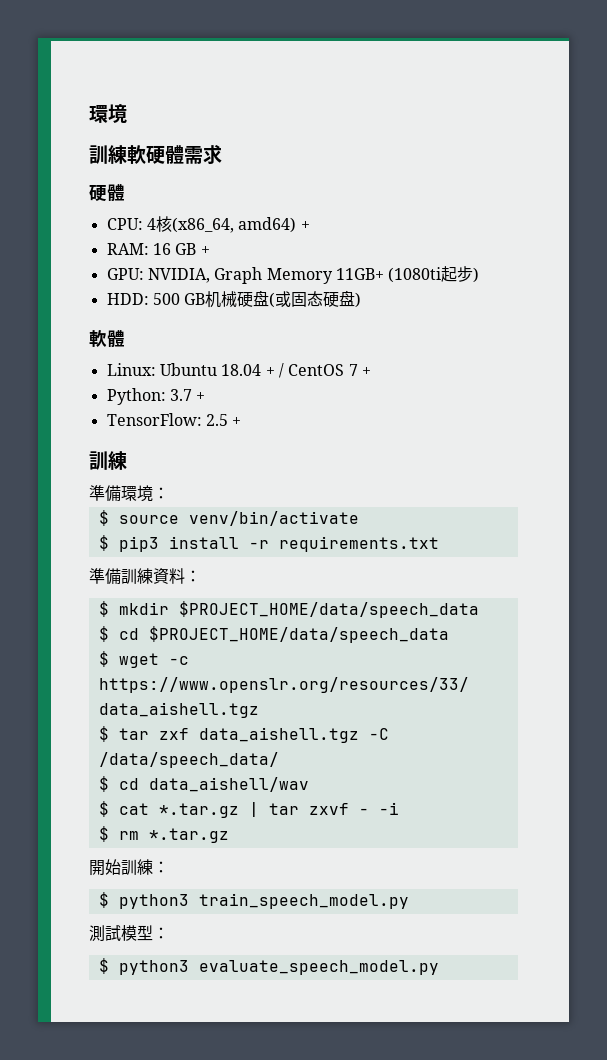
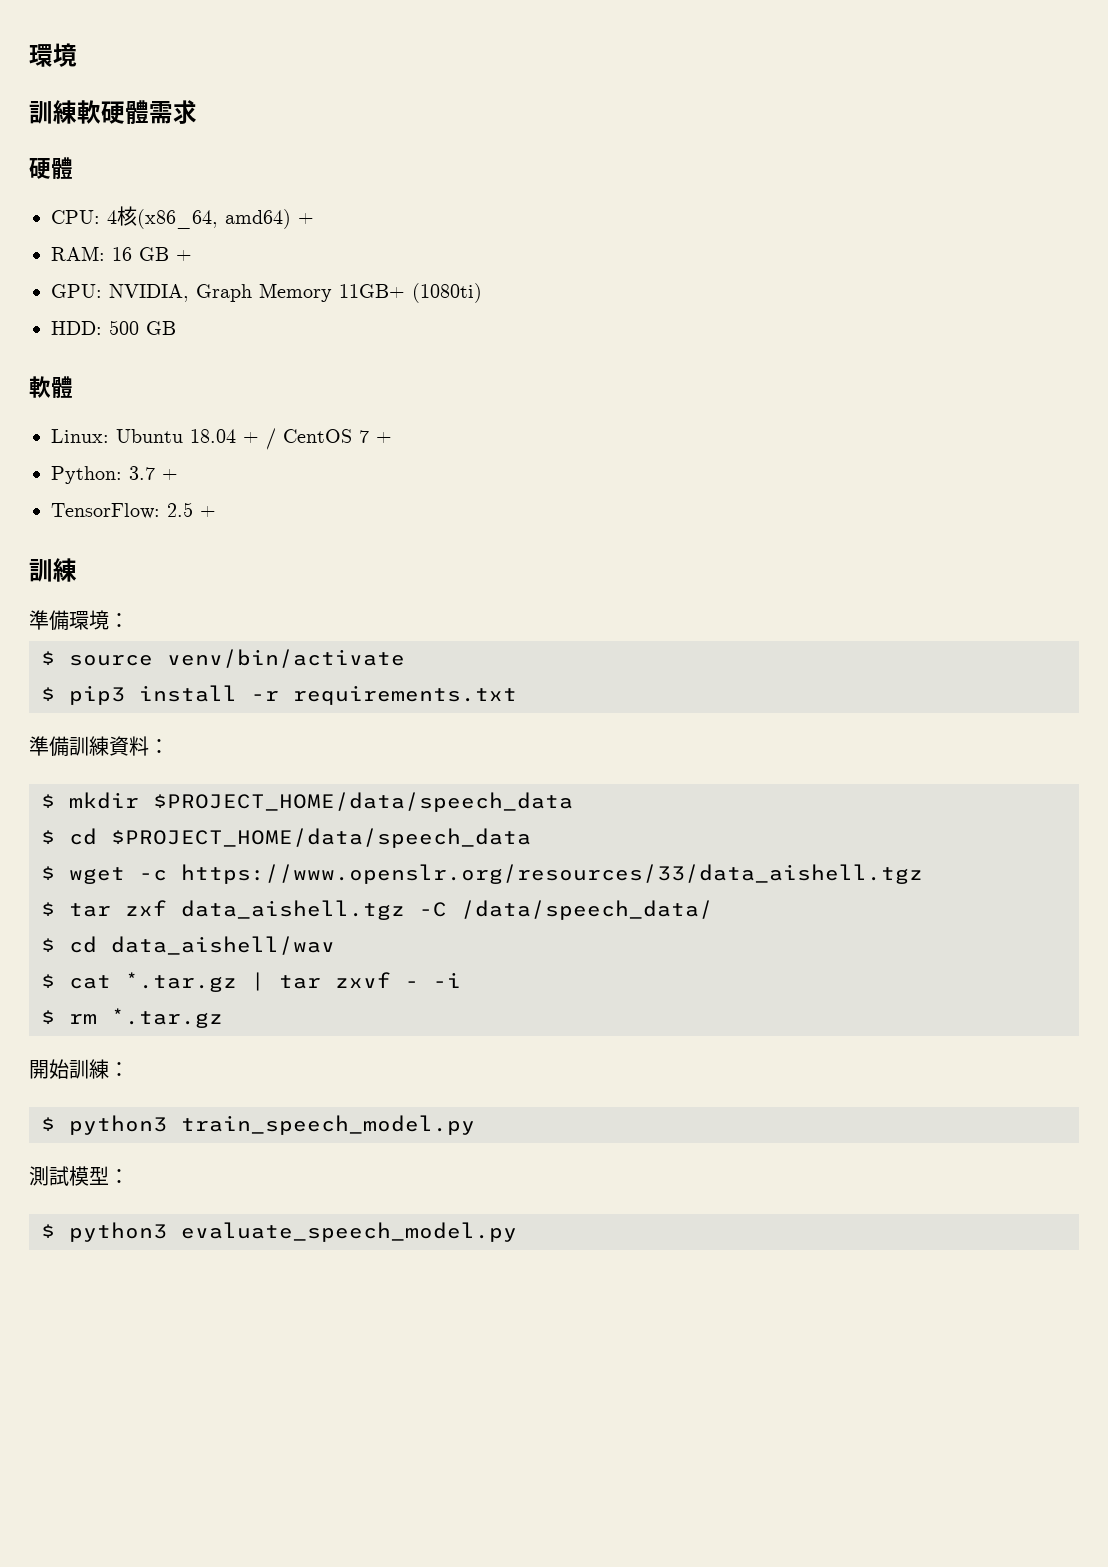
- GPU: NVIDIA, Graph Memory 11GB+ (1080ti起步)
+ GPU: NVIDIA, Graph Memory 11GB+ (1080ti)
- HDD: 500 GB机械硬盘(或固态硬盘)
+ HDD: 500 GB

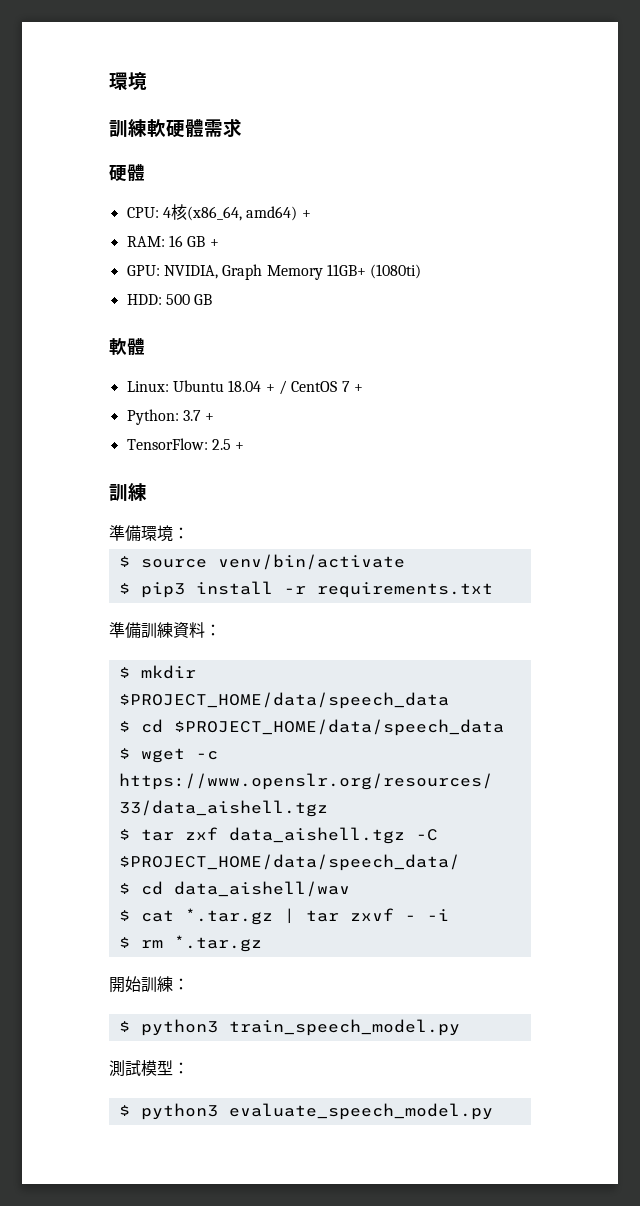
- $ tar zxf data_aishell.tgz -C /data/speech_data/
+ $ tar zxf data_aishell.tgz -C $PROJECT_HOME/data/speech_data/

